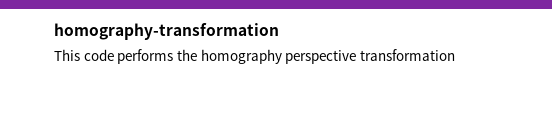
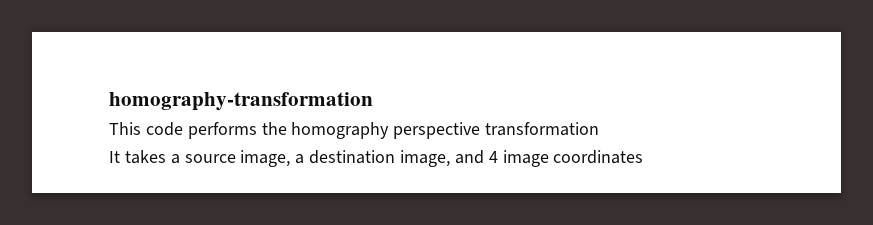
+ It takes a source image, a destination image, and 4 image coordinates

